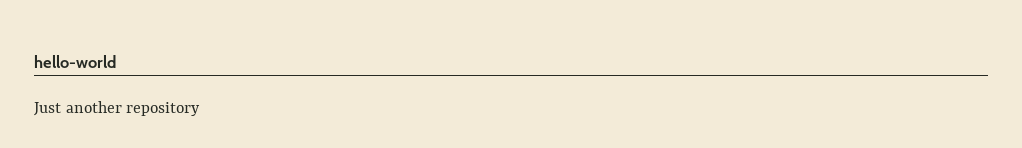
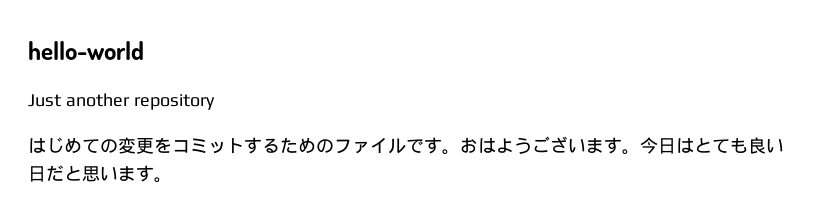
+ はじめての変更をコミットするためのファイルです。おはようございます。今日はとても良い日だと思います。

